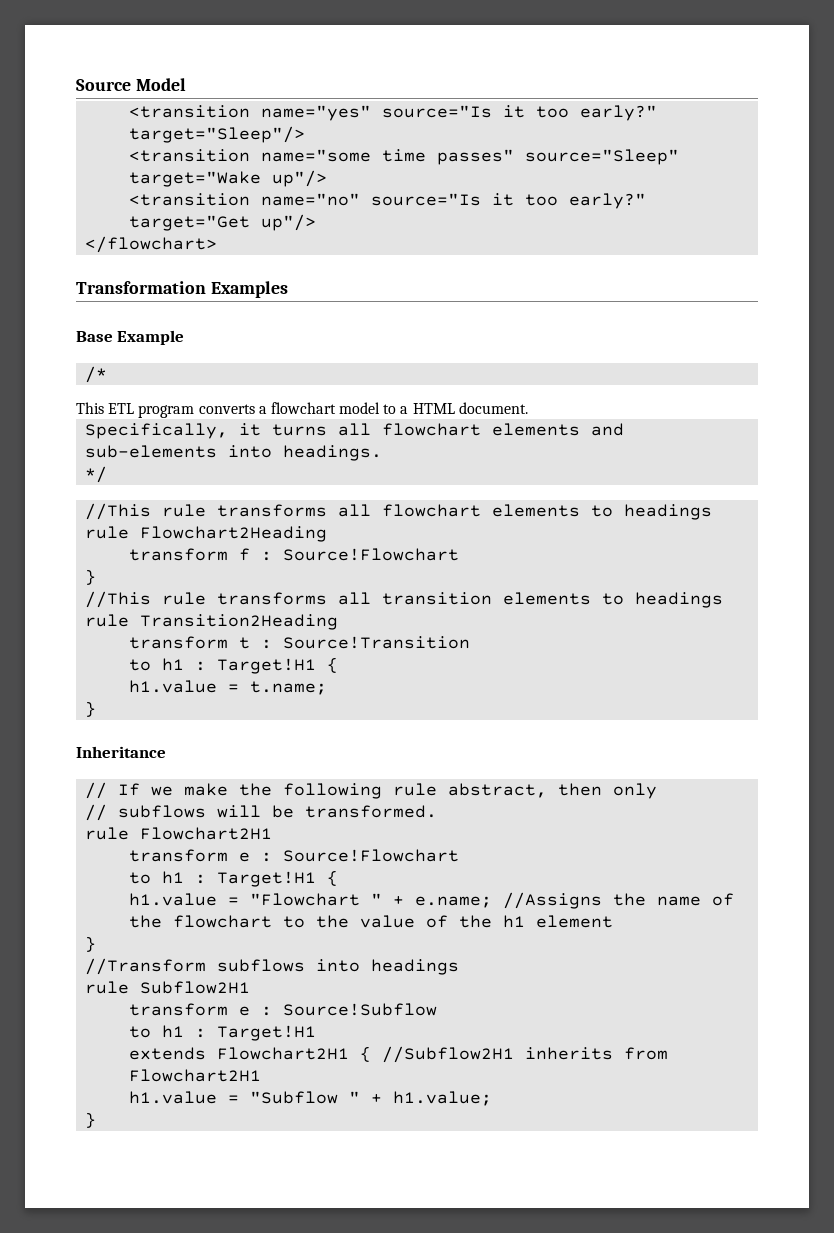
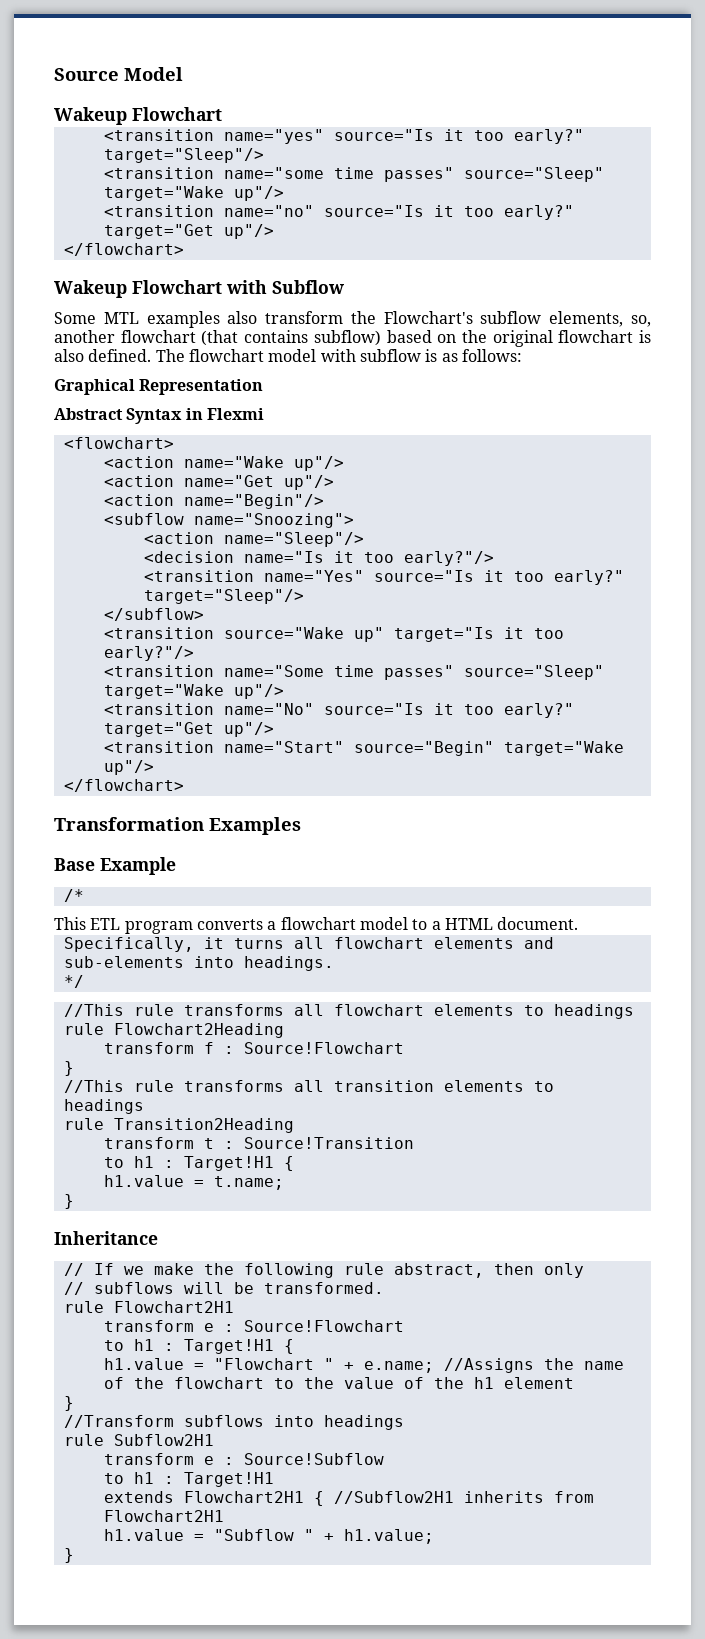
  Source Model
+ Wakeup Flowchart
+ Wakeup Flowchart with Subflow
+ Some MTL examples also transform the Flowchart's subflow elements, so, another flowchart (that contains subflow) based on the original flowchart is also defined. The flowchart model with subflow is as follows:
+ Graphical Representation
+ Abstract Syntax in Flexmi
+ <flowchart>
+ <action name="Wake up"/>
+ <action name="Get up"/>
+ <action name="Begin"/>
+ <subflow name="Snoozing">
+ <action name="Sleep"/>
+ <decision name="Is it too early?"/>
+ <transition name="Yes" source="Is it too early?" target="Sleep"/>
+ </subflow>
+ <transition source="Wake up" target="Is it too early?"/>
+ <transition name="Some time passes" source="Sleep" target="Wake up"/>
+ <transition name="No" source="Is it too early?" target="Get up"/>
+ <transition name="Start" source="Begin" target="Wake up"/>
+ </flowchart>

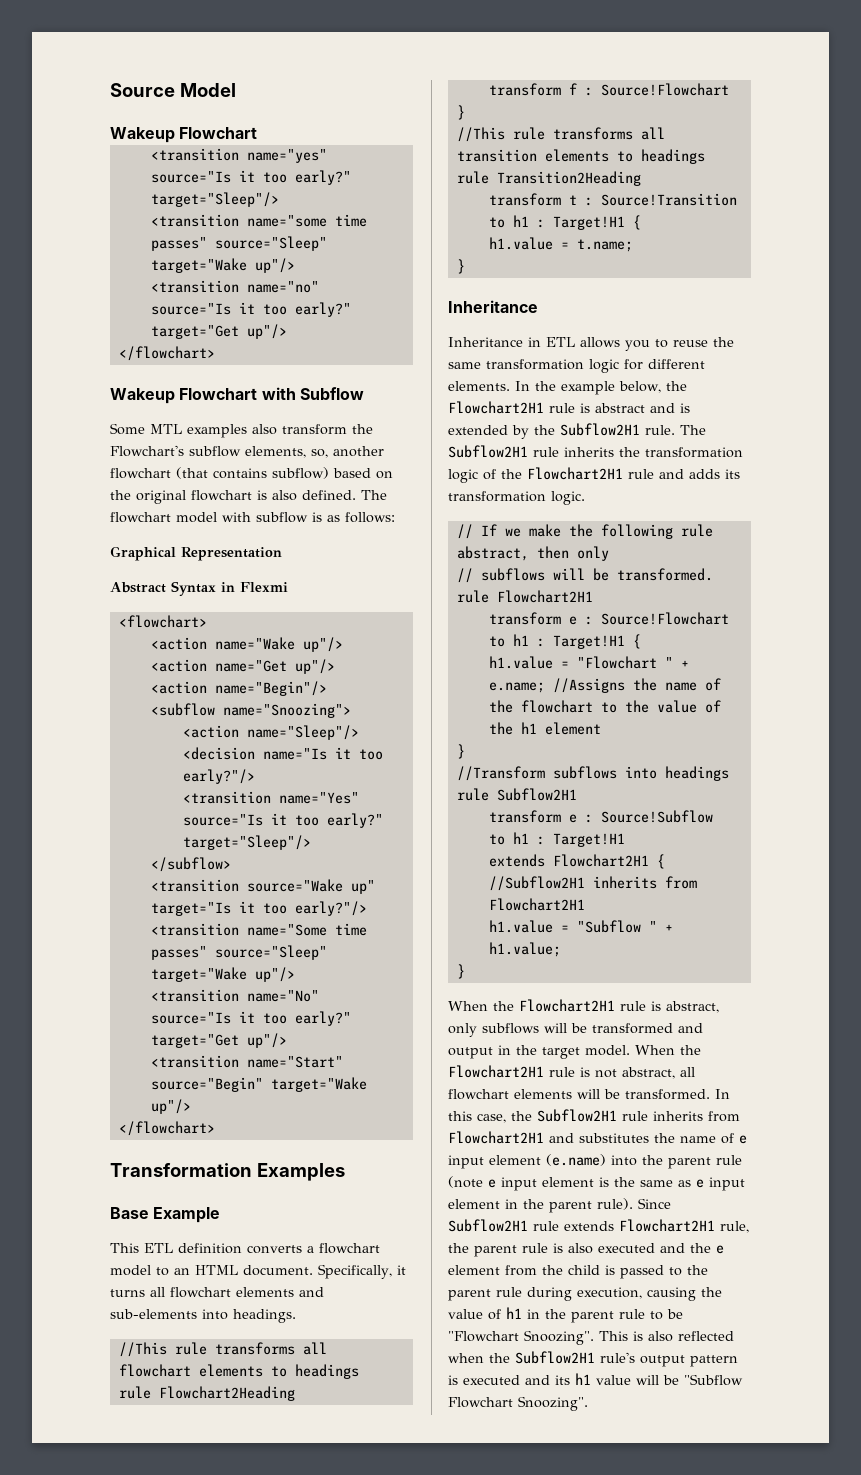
- /*
- This ETL program converts a flowchart model to a HTML document.
- Specifically, it turns all flowchart elements and sub-elements into headings.
+ This ETL definition converts a flowchart model to an HTML document. Specifically, it turns all flowchart elements and sub-elements into headings.
- */
+ Inheritance in ETL allows you to reuse the same transformation logic for different elements. In the example below, the Flowchart2H1 rule is abstract and is extended by the Subflow2H1 rule. The Subflow2H1 rule inherits the transformation logic of the Flowchart2H1 rule and adds its transformation logic.
+ When the Flowchart2H1 rule is abstract, only subflows will be transformed and output in the target model. When the Flowchart2H1 rule is not abstract, all flowchart elements will be transformed. In this case, the Subflow2H1 rule inherits from Flowchart2H1 and substitutes the name of e input element (e.name) into the parent rule (note e input element is the same as e input element in the parent rule). Since Subflow2H1 rule extends Flowchart2H1 rule, the parent rule is also executed and the e element from the child is passed to the parent rule during execution, causing the value of h1 in the parent rule to be "Flowchart Snoozing". This is also reflected when the Subflow2H1 rule's output pattern is executed and its h1 value will be "Subflow Flowchart Snoozing".

